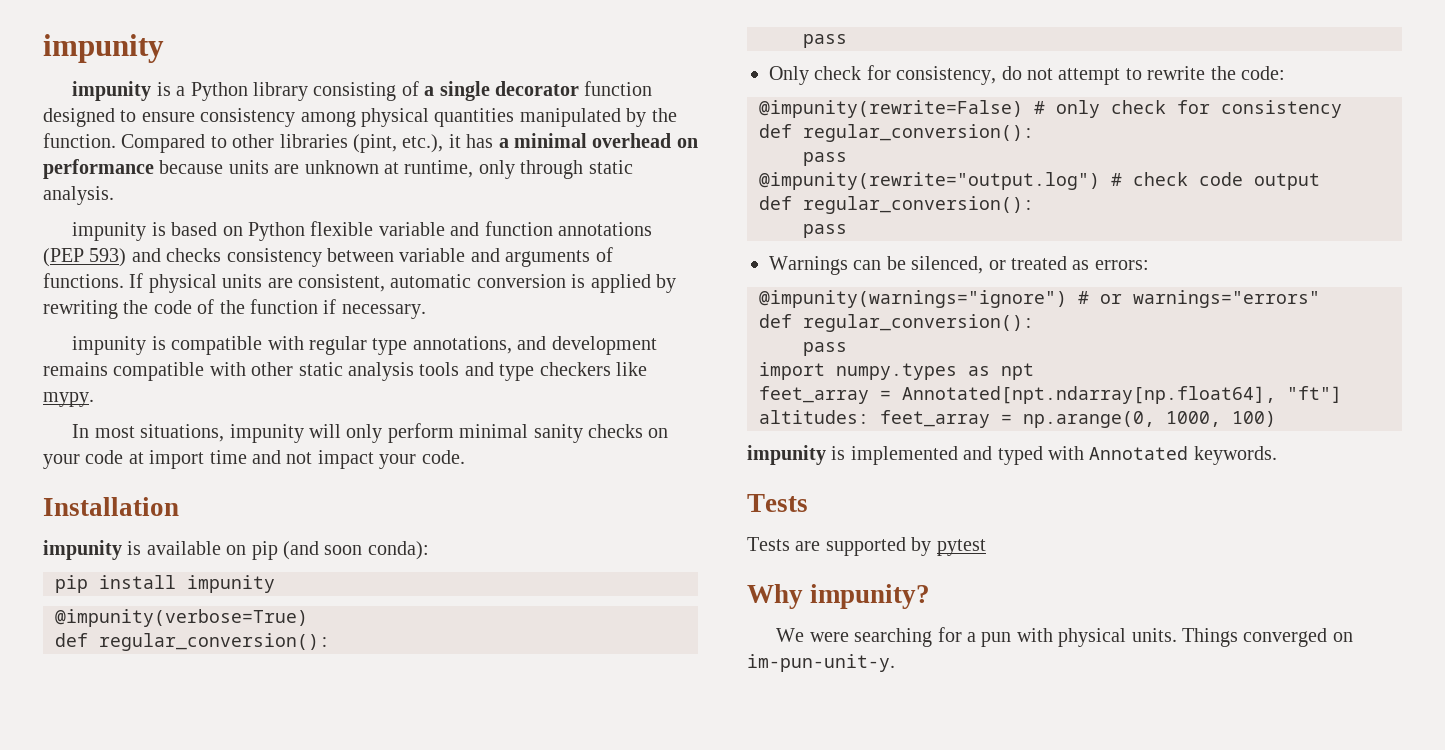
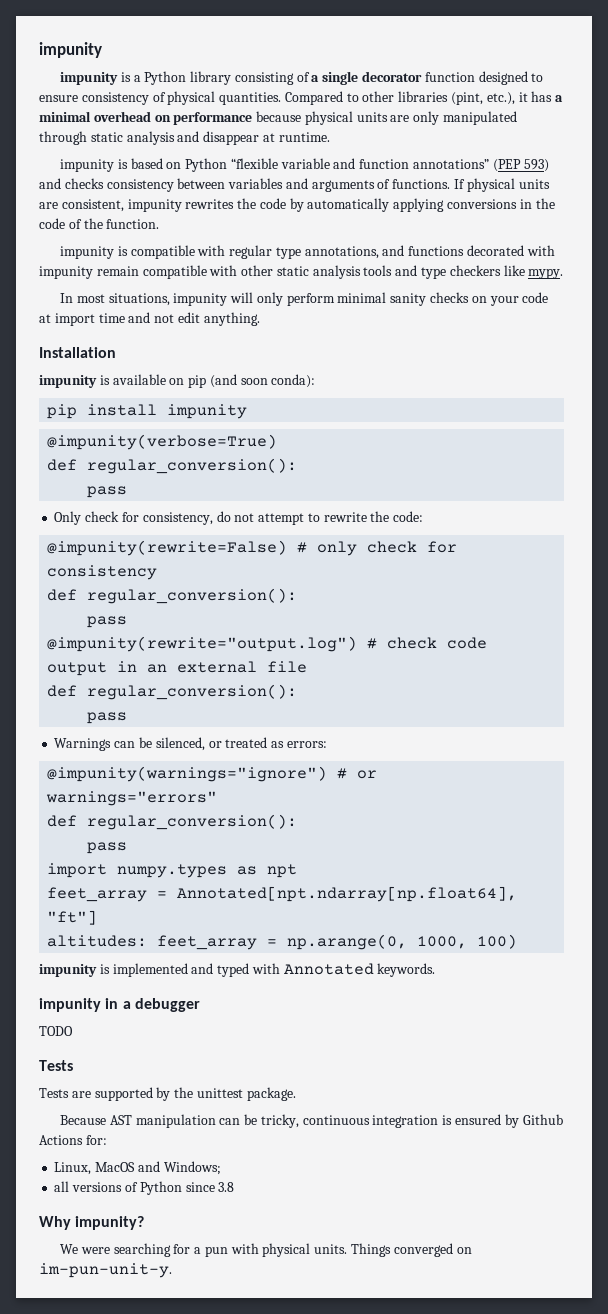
- impunity is a Python library consisting of a single decorator function designed to ensure consistency among physical quantities manipulated by the function.
+ impunity is a Python library consisting of a single decorator function designed to ensure consistency of physical quantities.
- Compared to other libraries (pint, etc.), it has a minimal overhead on performance because units are unknown at runtime, only through static analysis.
+ Compared to other libraries (pint, etc.), it has a minimal overhead on performance because physical units are only manipulated through static analysis and disappear at runtime.
- impunity is based on Python flexible variable and function annotations (PEP 593) and checks consistency between variable and arguments of functions.
+ impunity is based on Python “flexible variable and function annotations” (PEP 593) and checks consistency between variables and arguments of functions.
- If physical units are consistent, automatic conversion is applied by rewriting the code of the function if necessary.
+ If physical units are consistent, impunity rewrites the code by automatically applying conversions in the code of the function.
- impunity is compatible with regular type annotations, and development remains compatible with other static analysis tools and type checkers like mypy.
+ impunity is compatible with regular type annotations, and functions decorated with impunity remain compatible with other static analysis tools and type checkers like mypy.
- In most situations, impunity will only perform minimal sanity checks on your code at import time and not impact your code.
+ In most situations, impunity will only perform minimal sanity checks on your code at import time and not edit anything.
- @impunity(rewrite="output.log") # check code output
+ @impunity(rewrite="output.log") # check code output in an external file
+ impunity in a debugger
+ TODO
- Tests are supported by pytest
+ Tests are supported by the unittest package.
+ Because AST manipulation can be tricky, continuous integration is ensured by Github Actions for:
+ Linux, MacOS and Windows;
+ all versions of Python since 3.8

